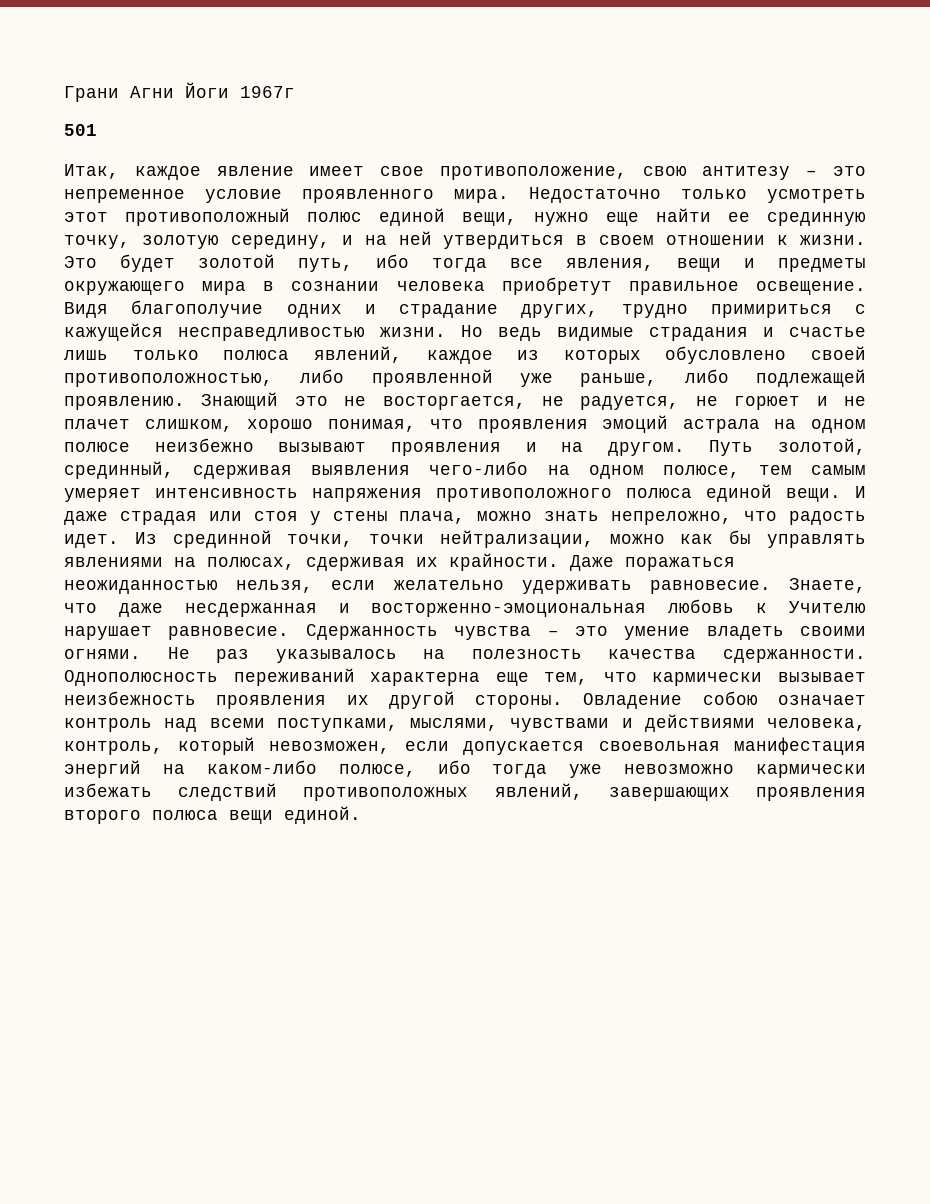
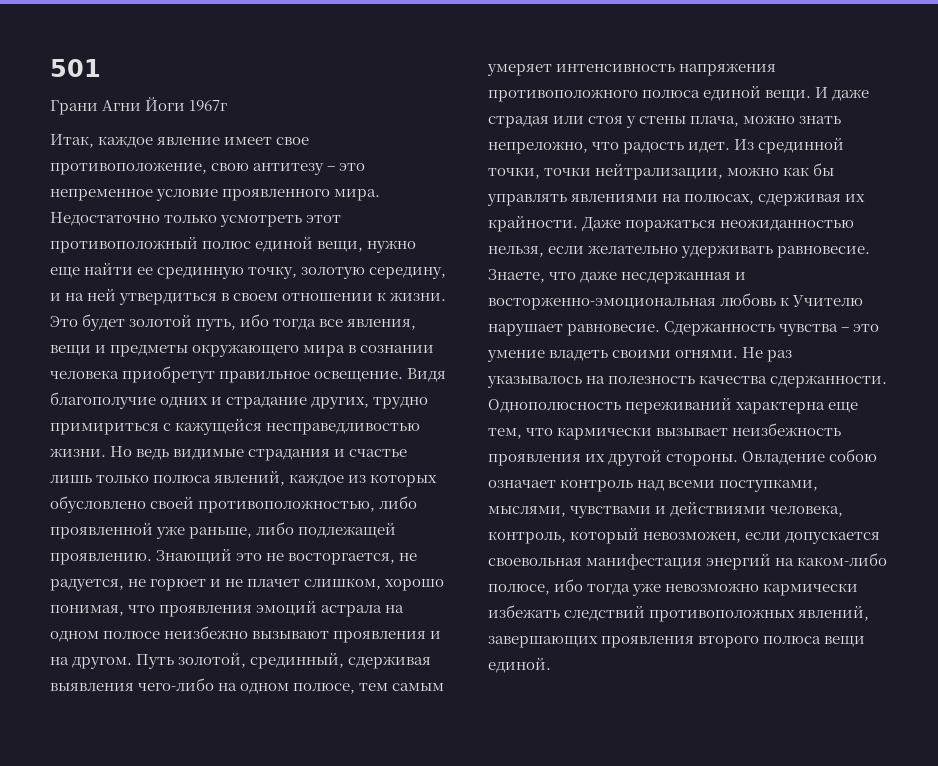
+ 501
- 501

